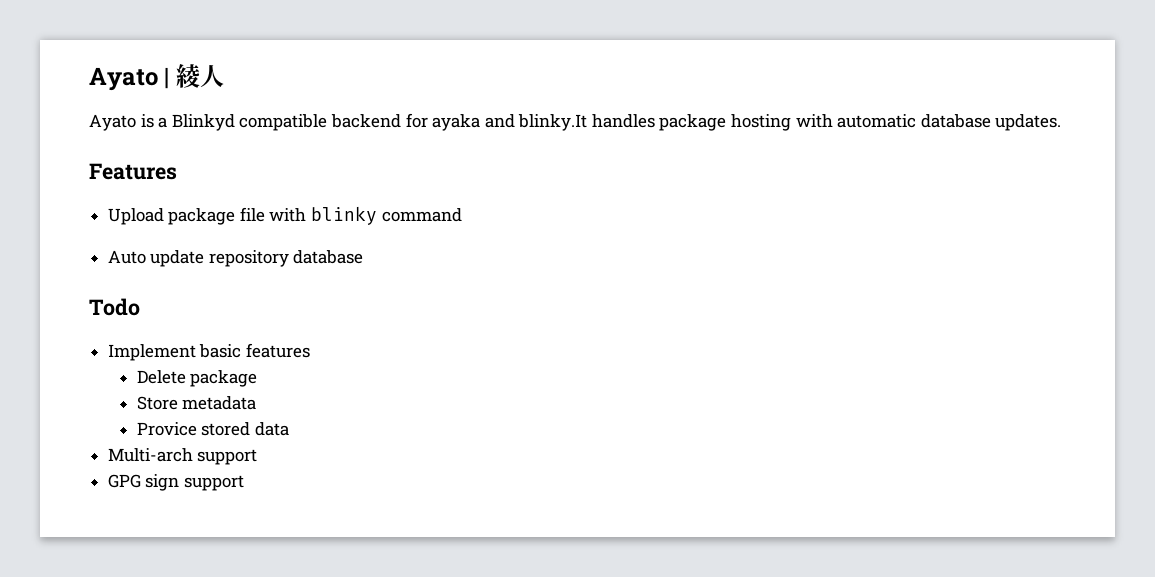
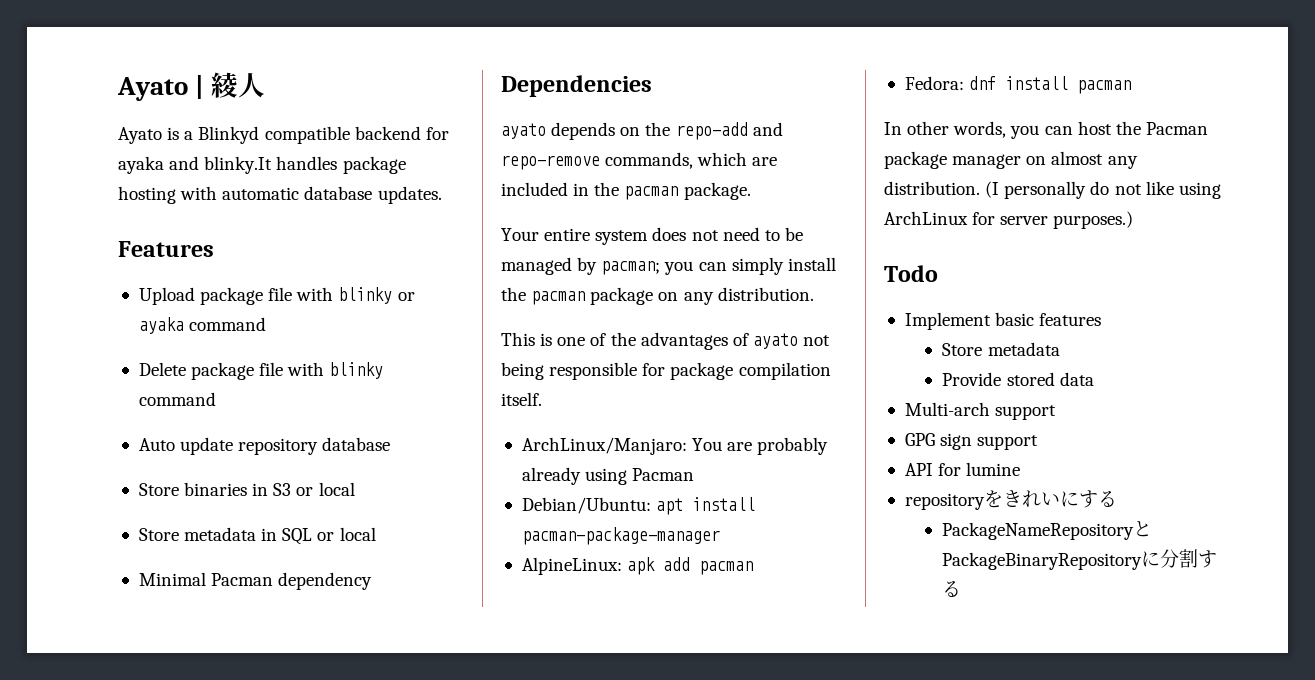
- Upload package file with blinky command
+ Upload package file with blinky or ayaka command
+ Delete package file with blinky command
+ Store binaries in S3 or local
+ Store metadata in SQL or local
+ Minimal Pacman dependency
+ Dependencies
+ ayato depends on the repo-add and repo-remove commands, which are included in the pacman package.
+ Your entire system does not need to be managed by pacman; you can simply install the pacman package on any distribution.
+ This is one of the advantages of ayato not being responsible for package compilation itself.
+ ArchLinux/Manjaro: You are probably already using Pacman
+ Debian/Ubuntu: apt install pacman-package-manager
+ AlpineLinux: apk add pacman
+ Fedora: dnf install pacman
+ In other words, you can host the Pacman package manager on almost any distribution. (I personally do not like using ArchLinux for server purposes.)
- Delete package
- Provice stored data
+ Provide stored data
+ API for lumine
+ repositoryをきれいにする
+ PackageNameRepositoryとPackageBinaryRepositoryに分割する

